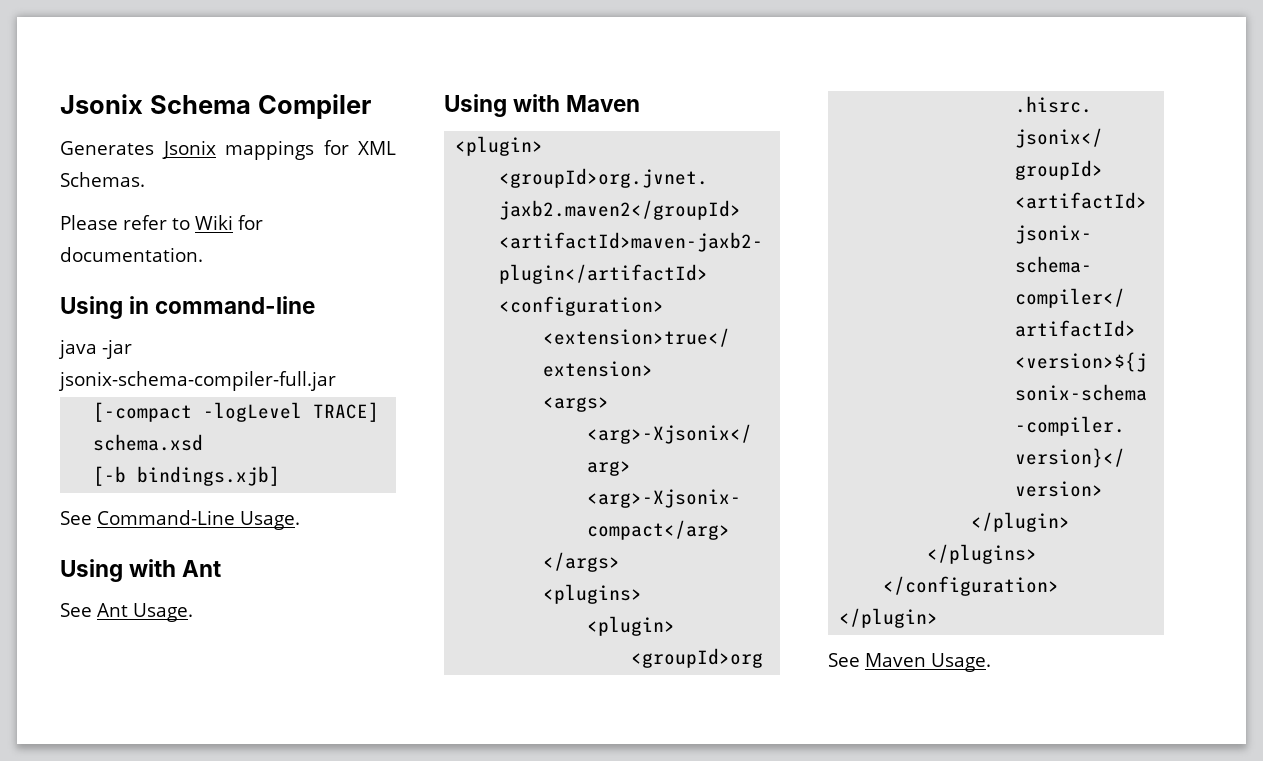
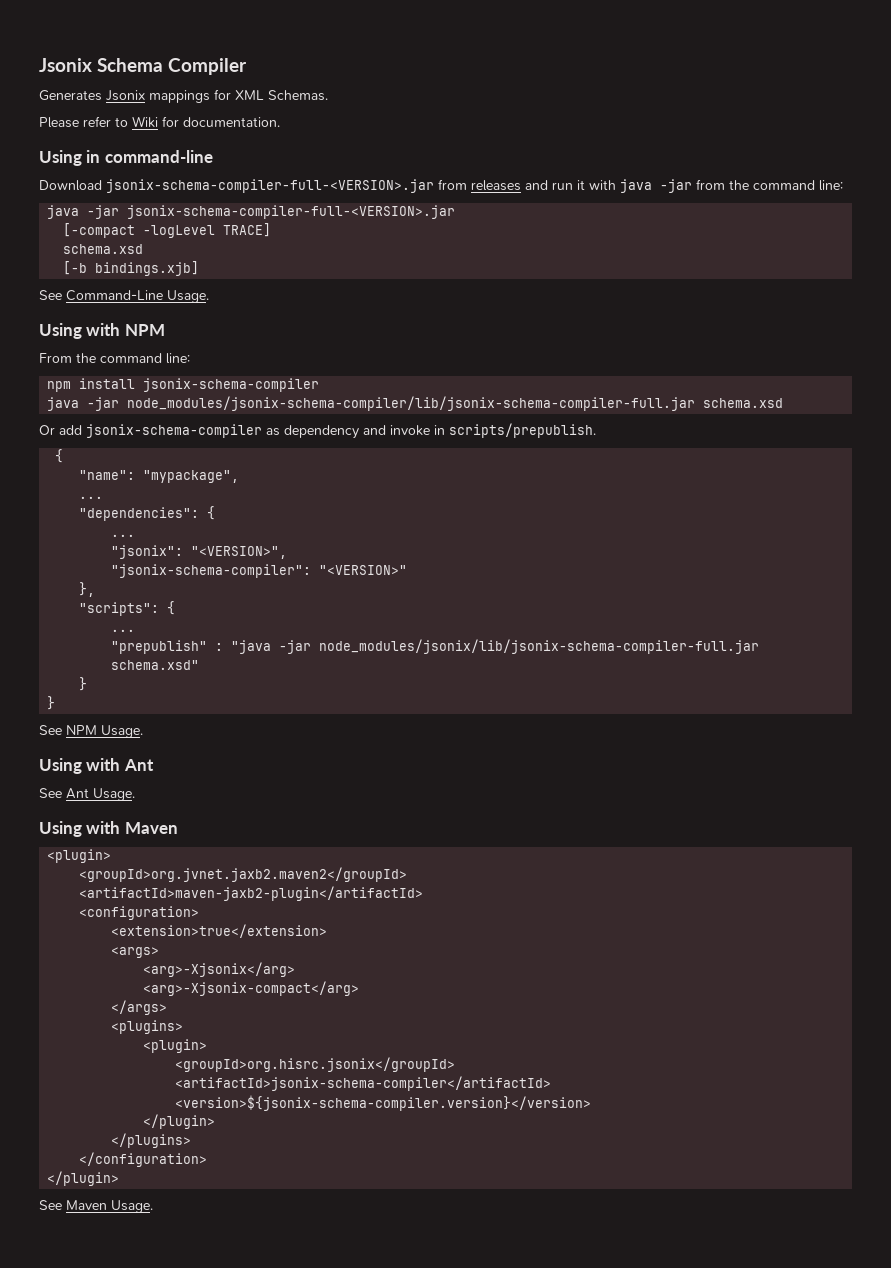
- java -jar jsonix-schema-compiler-full.jar
+ Download jsonix-schema-compiler-full-<VERSION>.jar from releases and run it with java -jar from the command line:
+ java -jar jsonix-schema-compiler-full-<VERSION>.jar
+ Using with NPM
+ From the command line:
+ npm install jsonix-schema-compiler
+ java -jar node_modules/jsonix-schema-compiler/lib/jsonix-schema-compiler-full.jar schema.xsd
+ Or add jsonix-schema-compiler as dependency and invoke in scripts/prepublish.
+ {
+ "name": "mypackage",
+ ...
+ "dependencies": {
+ ...
+ "jsonix": "<VERSION>",
+ "jsonix-schema-compiler": "<VERSION>"
+ },
+ "scripts": {
+ ...
+ "prepublish" : "java -jar node_modules/jsonix/lib/jsonix-schema-compiler-full.jar schema.xsd"
+ }
+ }
+ See NPM Usage.

